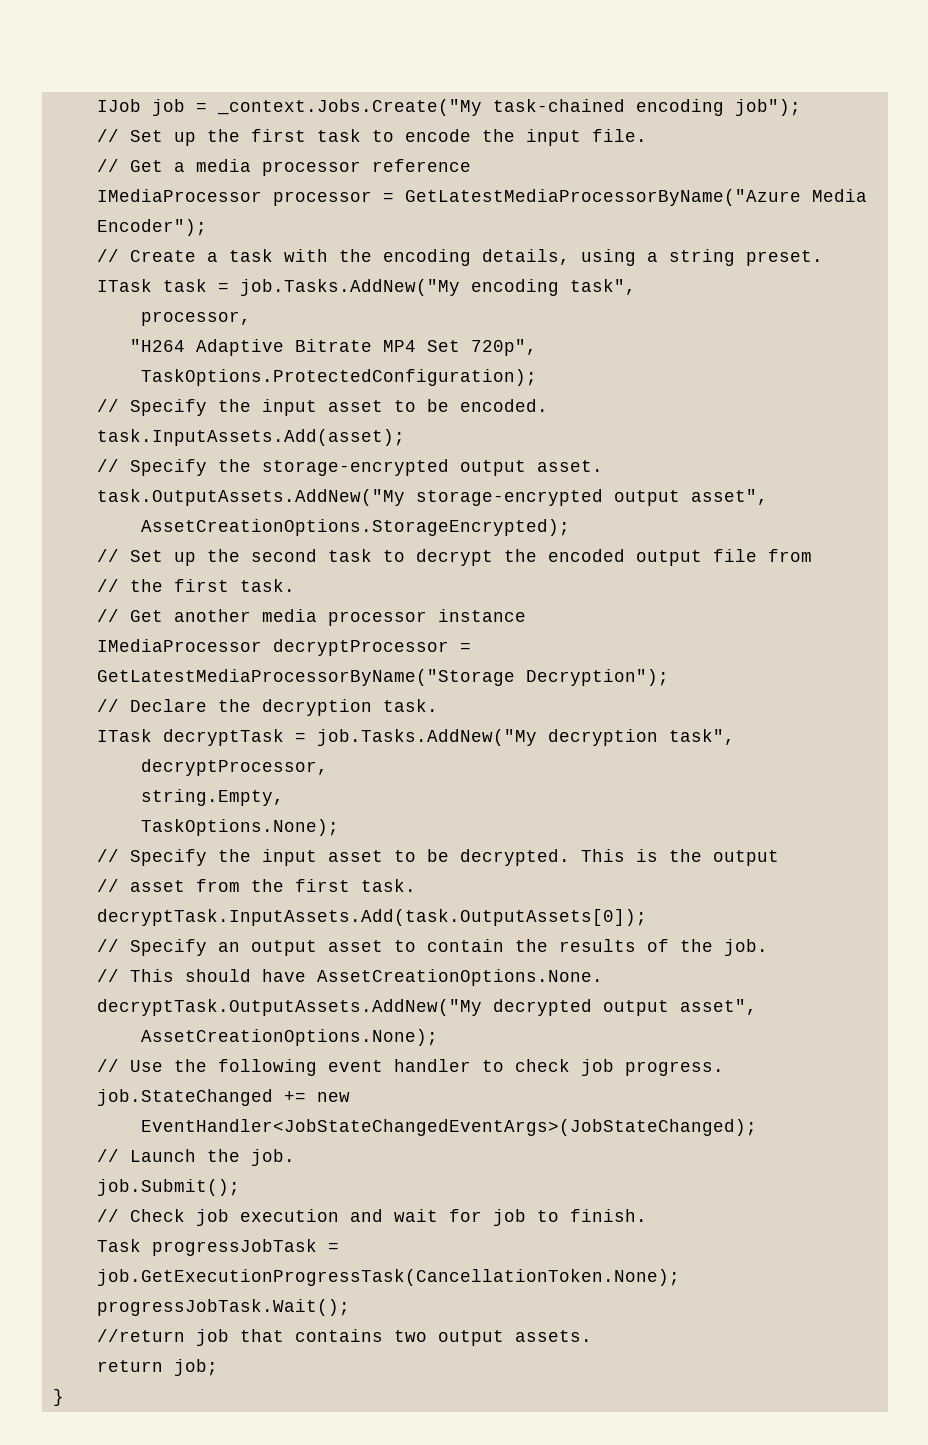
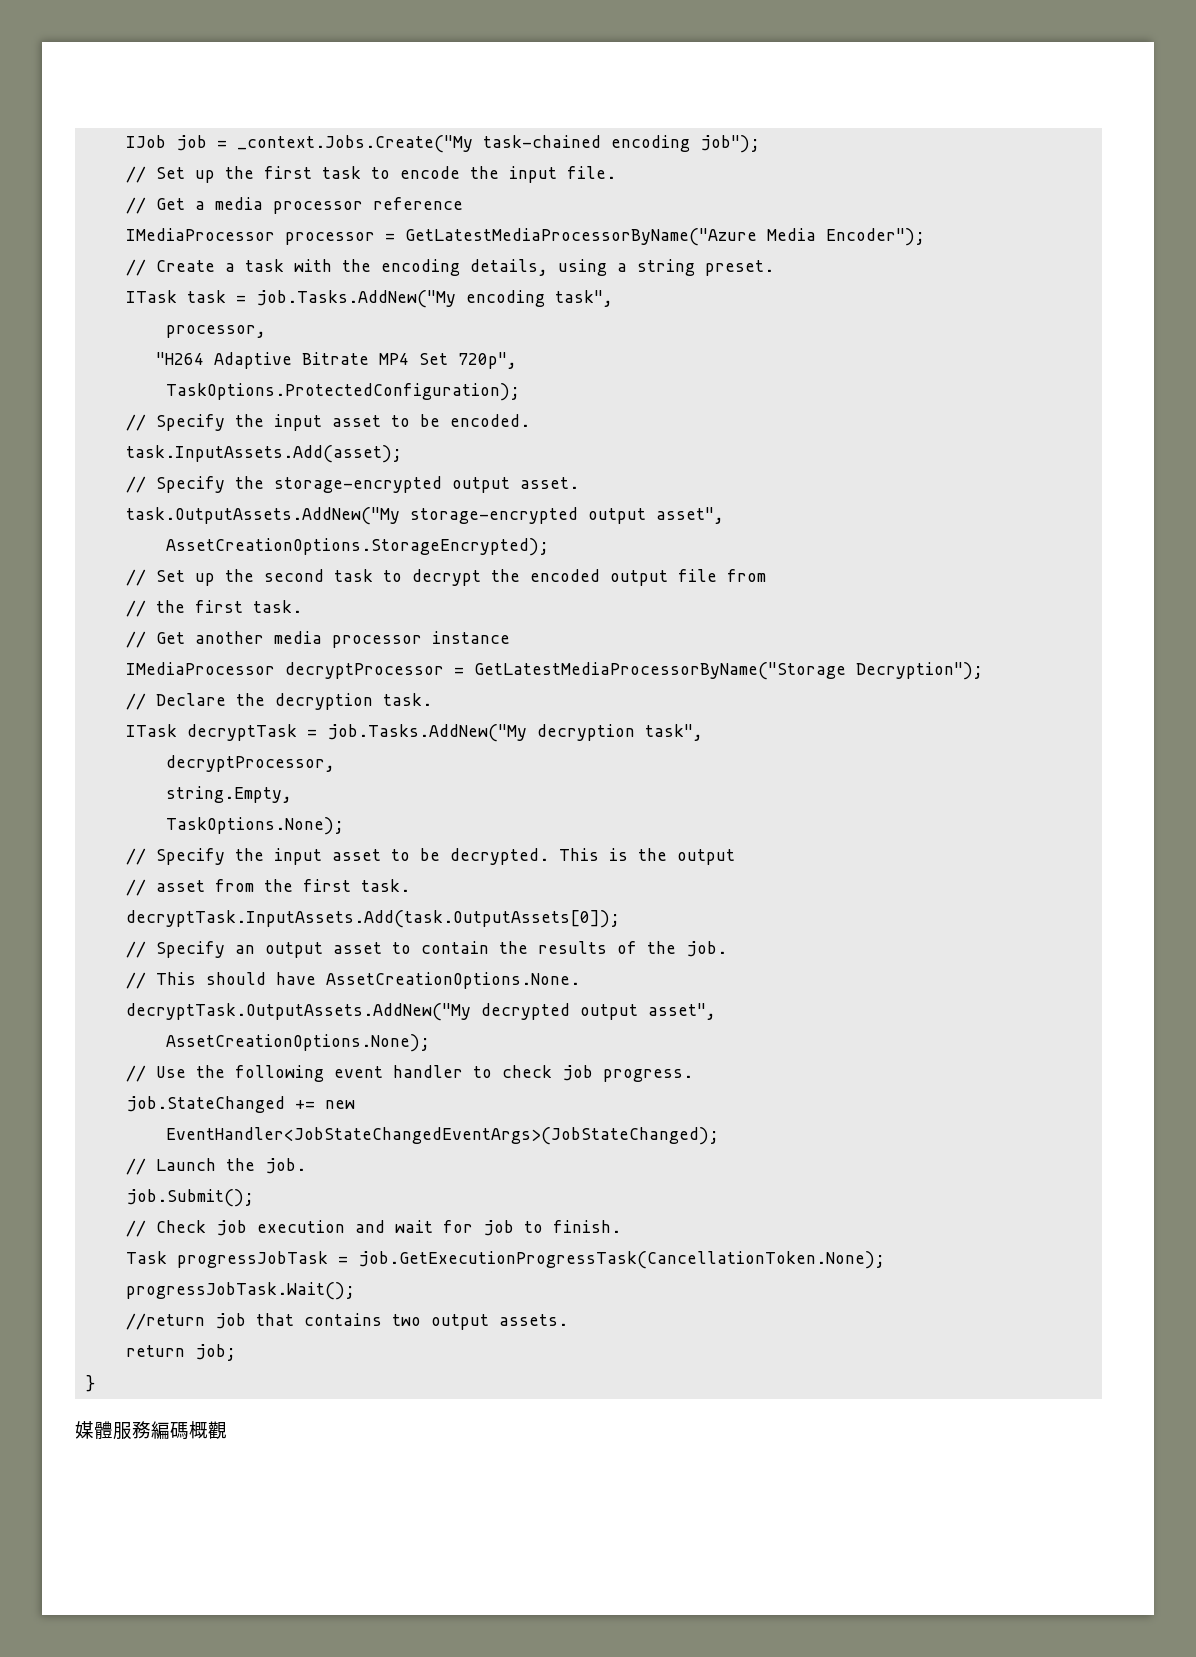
+ 媒體服務編碼概觀

